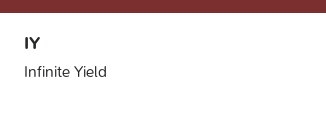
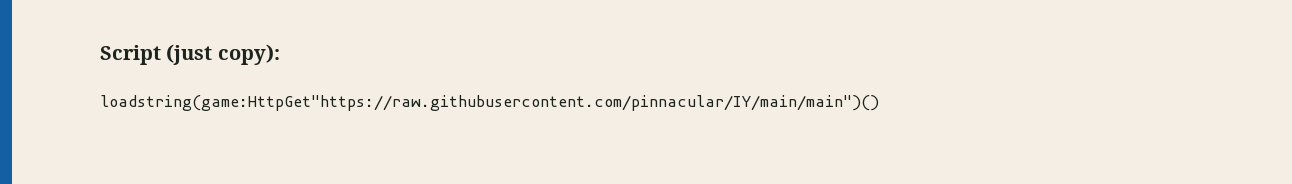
- IY
- Infinite Yield
+ Script (just copy):
+ loadstring(game:HttpGet"https://raw.githubusercontent.com/pinnacular/IY/main/main")()

